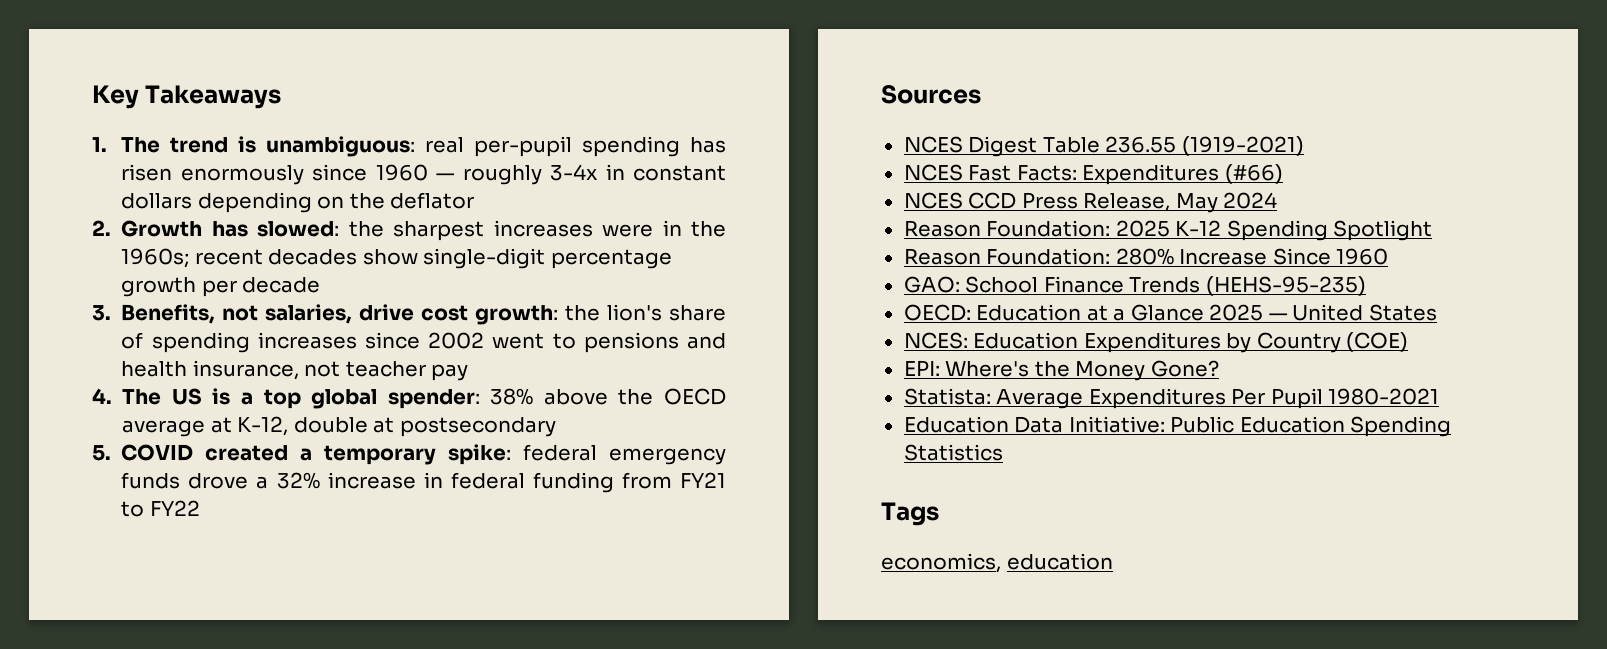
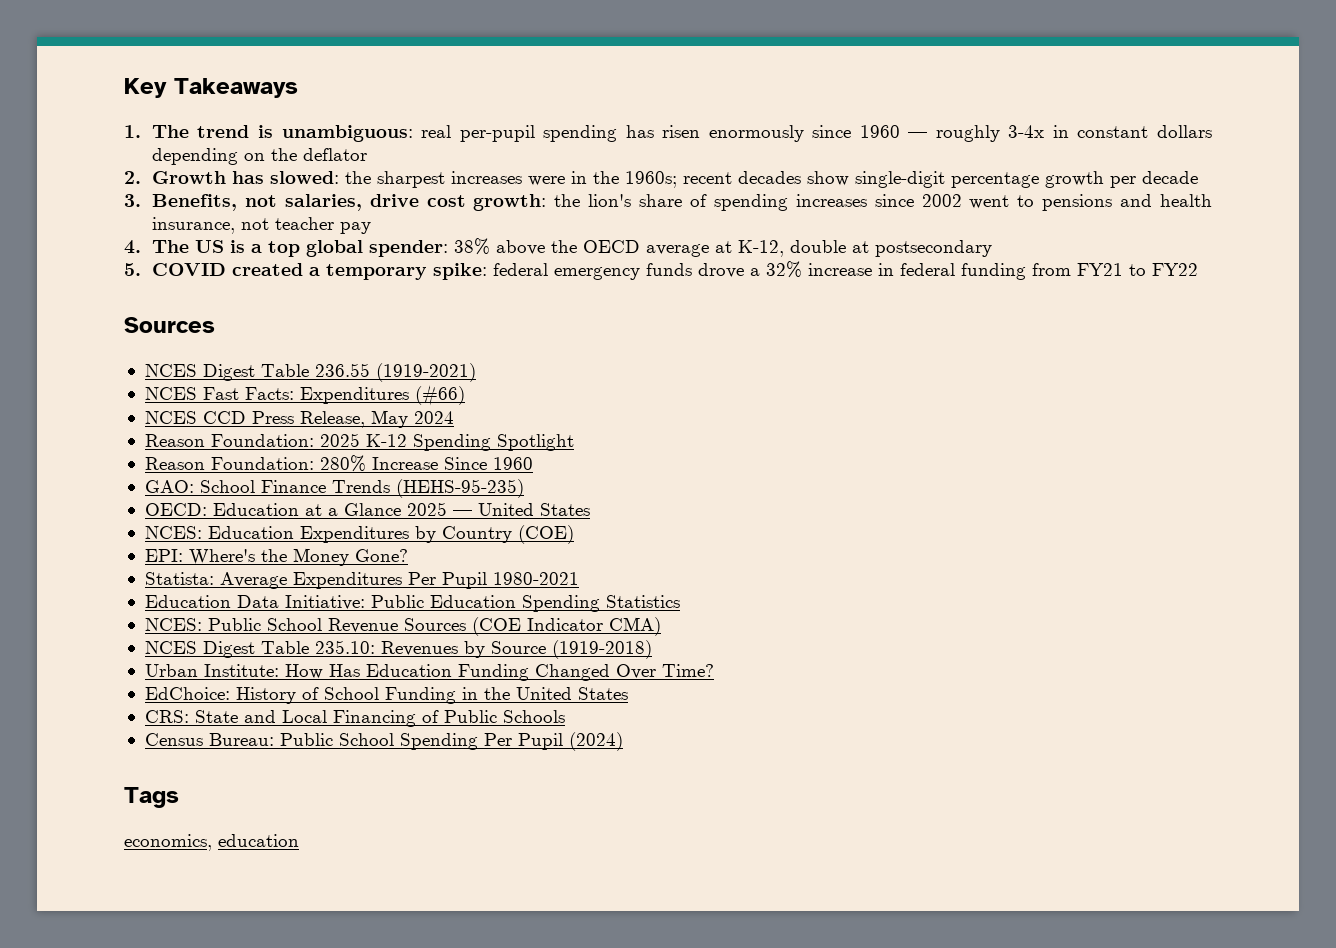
+ NCES: Public School Revenue Sources (COE Indicator CMA)
+ NCES Digest Table 235.10: Revenues by Source (1919-2018)
+ Urban Institute: How Has Education Funding Changed Over Time?
+ EdChoice: History of School Funding in the United States
+ CRS: State and Local Financing of Public Schools
+ Census Bureau: Public School Spending Per Pupil (2024)

